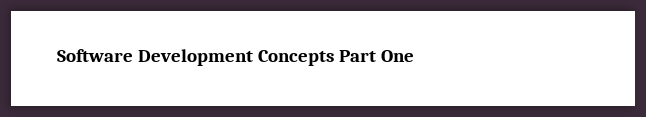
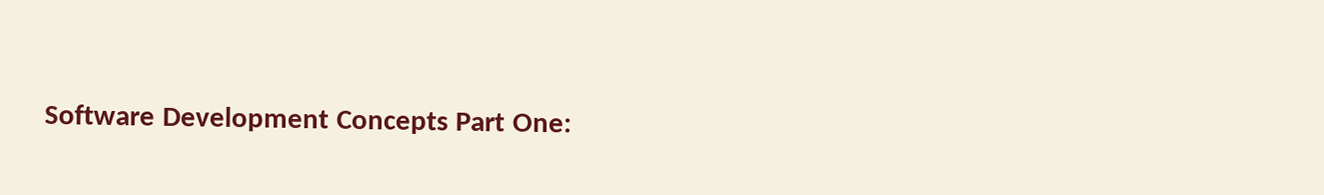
- Software Development Concepts Part One
+ Software Development Concepts Part One:

